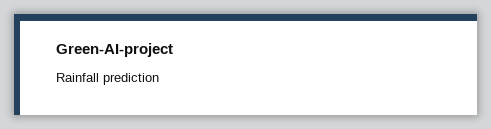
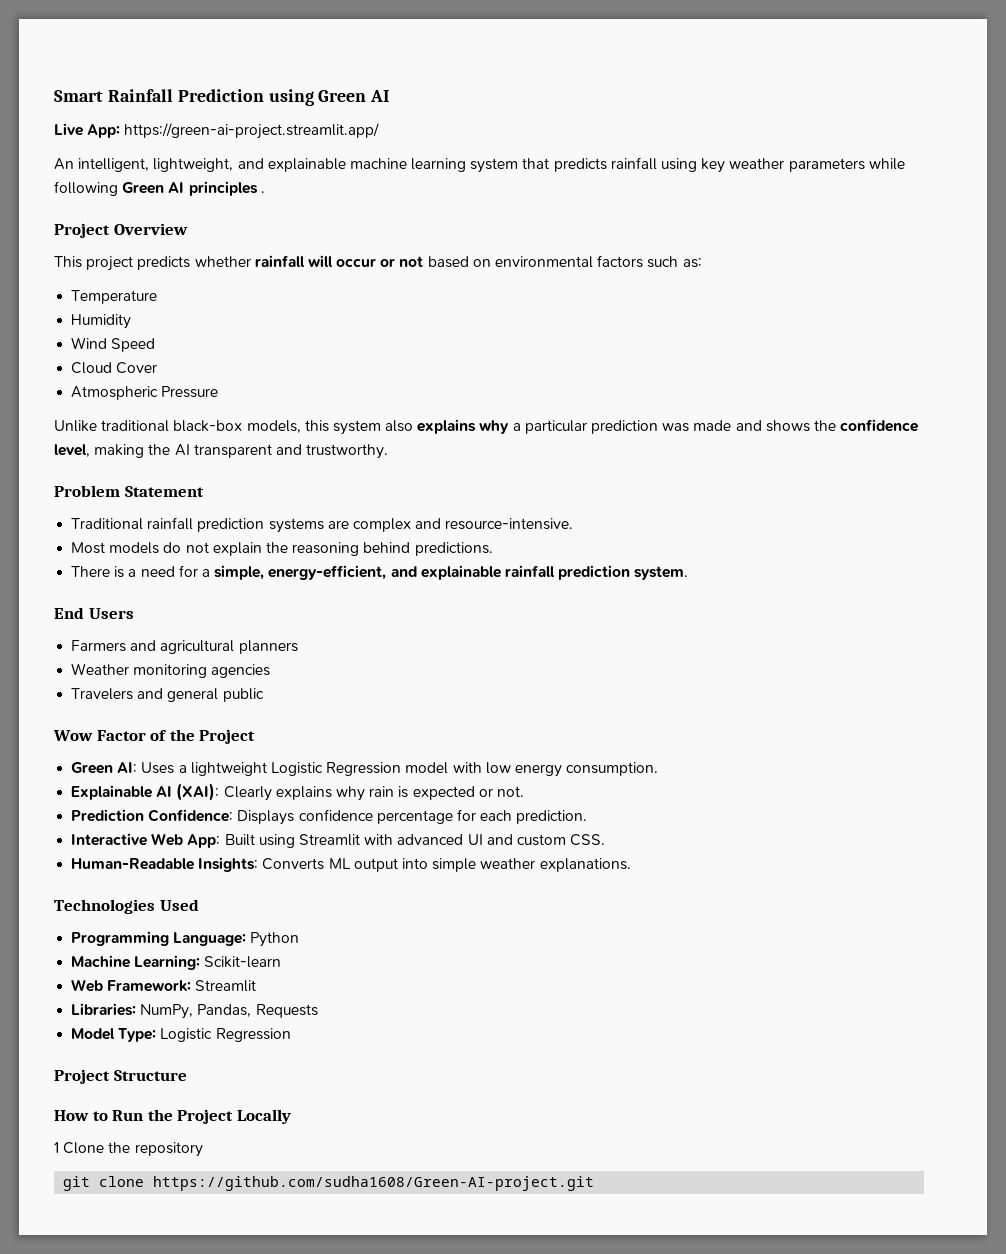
- Green-AI-project
- Rainfall prediction
+ Smart Rainfall Prediction using Green AI
+ Live App: https://green-ai-project.streamlit.app/
+ An intelligent, lightweight, and explainable machine learning system that predicts rainfall using key weather parameters while following Green AI principles .
+ Project Overview
+ This project predicts whether rainfall will occur or not based on environmental factors such as:
+ Temperature
+ Humidity
+ Wind Speed
+ Cloud Cover
+ Atmospheric Pressure
+ Unlike traditional black-box models, this system also explains why a particular prediction was made and shows the confidence level, making the AI transparent and trustworthy.
+ Problem Statement
+ Traditional rainfall prediction systems are complex and resource-intensive.
+ Most models do not explain the reasoning behind predictions.
+ There is a need for a simple, energy-efficient, and explainable rainfall prediction system.
+ End Users
+ Farmers and agricultural planners
+ Weather monitoring agencies
+ Travelers and general public
+ Wow Factor of the Project
+ Green AI: Uses a lightweight Logistic Regression model with low energy consumption.
+ Explainable AI (XAI): Clearly explains why rain is expected or not.
+ Prediction Confidence: Displays confidence percentage for each prediction.
+ Interactive Web App: Built using Streamlit with advanced UI and custom CSS.
+ Human-Readable Insights: Converts ML output into simple weather explanations.
+ Technologies Used
+ Programming Language: Python
+ Machine Learning: Scikit-learn
+ Web Framework: Streamlit
+ Libraries: NumPy, Pandas, Requests
+ Model Type: Logistic Regression
+ Project Structure
+ How to Run the Project Locally
+ 1 Clone the repository
+ git clone https://github.com/sudha1608/Green-AI-project.git

